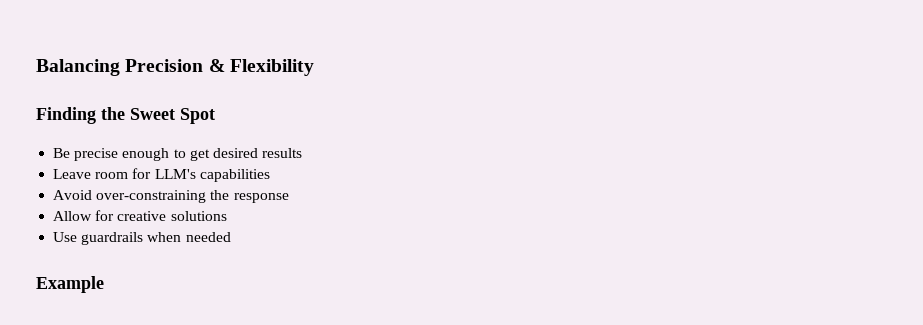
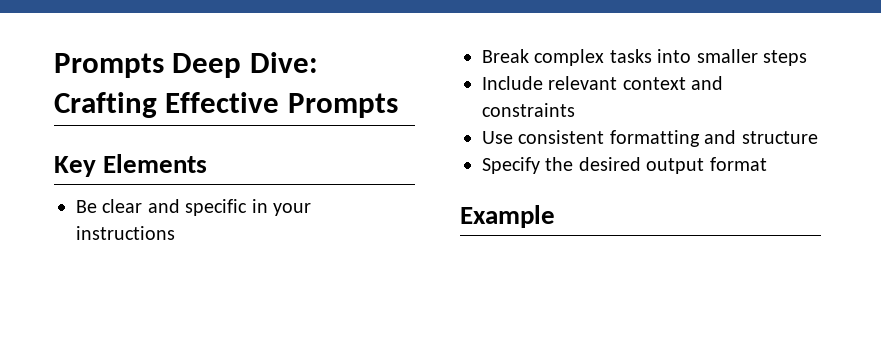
- Balancing Precision & Flexibility
- Finding the Sweet Spot
- Be precise enough to get desired results
- Leave room for LLM's capabilities
- Avoid over-constraining the response
- Allow for creative solutions
- Use guardrails when needed
+ Prompts Deep Dive: Crafting Effective Prompts
+ Key Elements
+ Be clear and specific in your instructions
+ Break complex tasks into smaller steps
+ Include relevant context and constraints
+ Use consistent formatting and structure
+ Specify the desired output format

